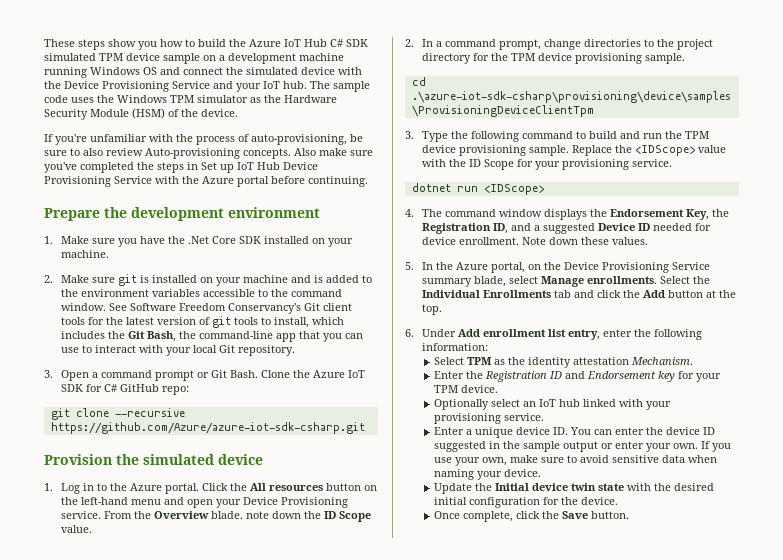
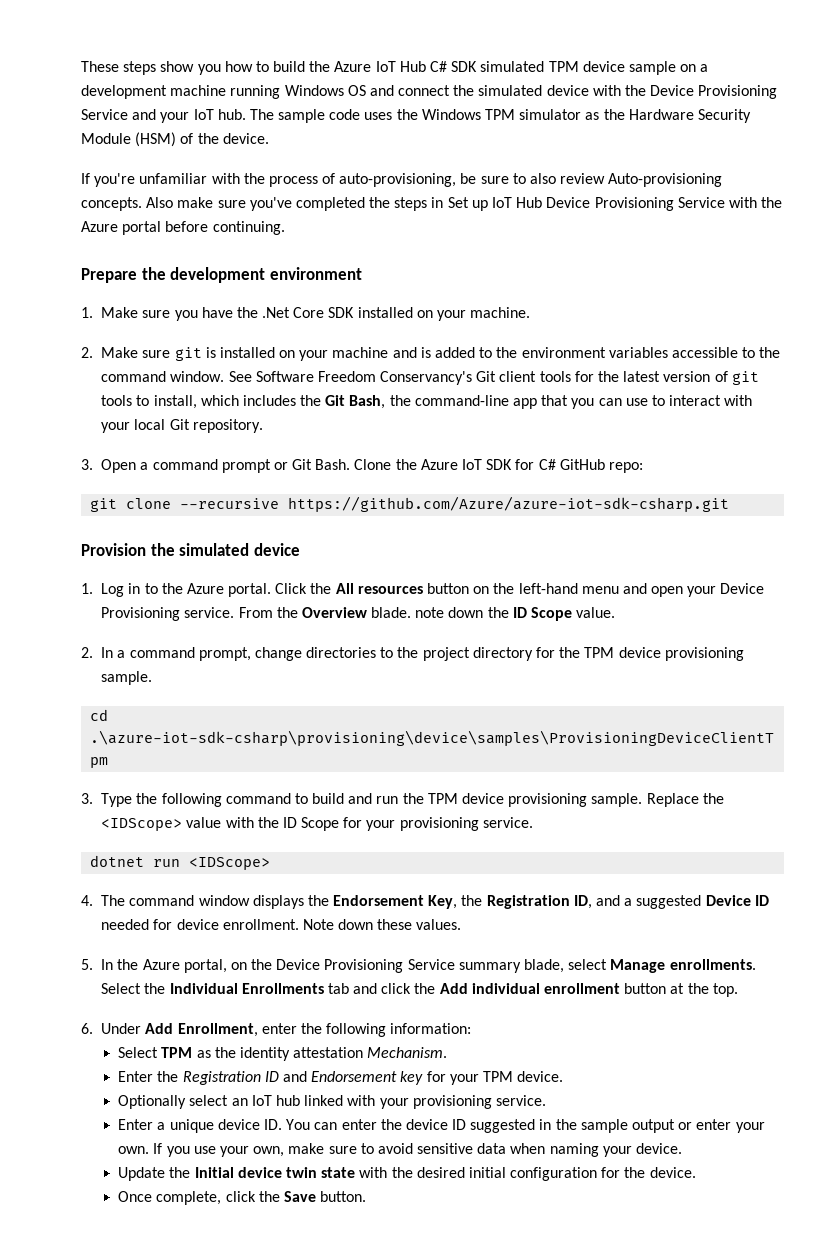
- Select the Individual Enrollments tab and click the Add button at the top.
+ Select the Individual Enrollments tab and click the Add individual enrollment button at the top.
- 6. Under Add enrollment list entry, enter the following information:
+ 6. Under Add Enrollment, enter the following information:

